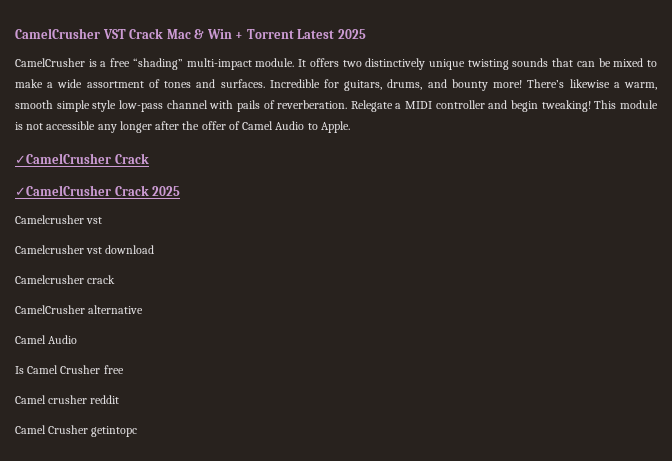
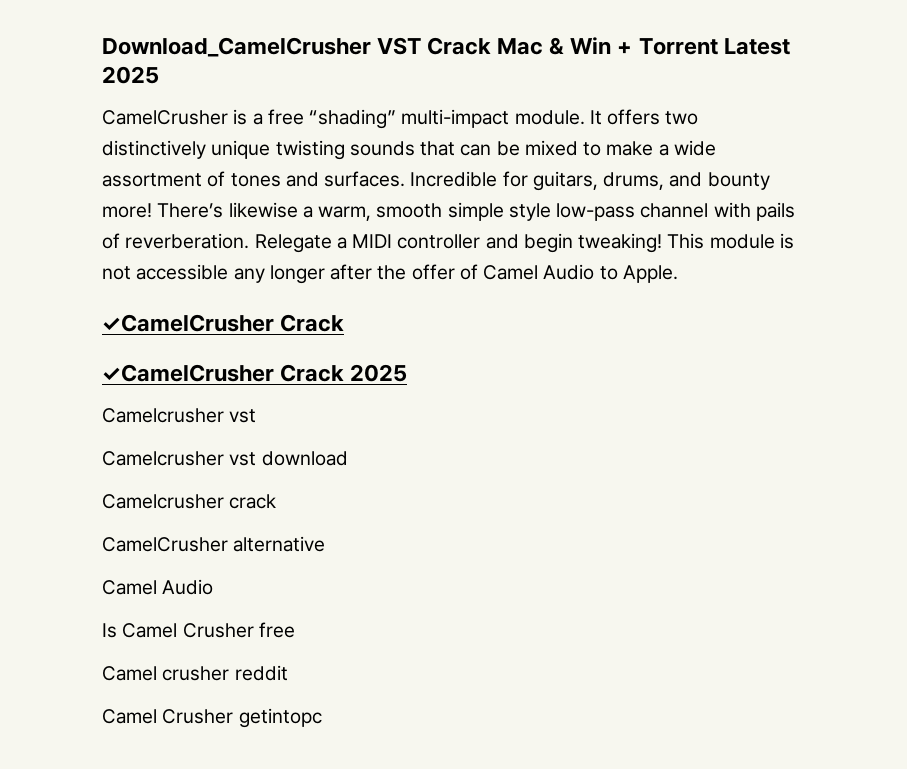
- CamelCrusher VST Crack Mac & Win + Torrent Latest 2025
+ Download_CamelCrusher VST Crack Mac & Win + Torrent Latest 2025

